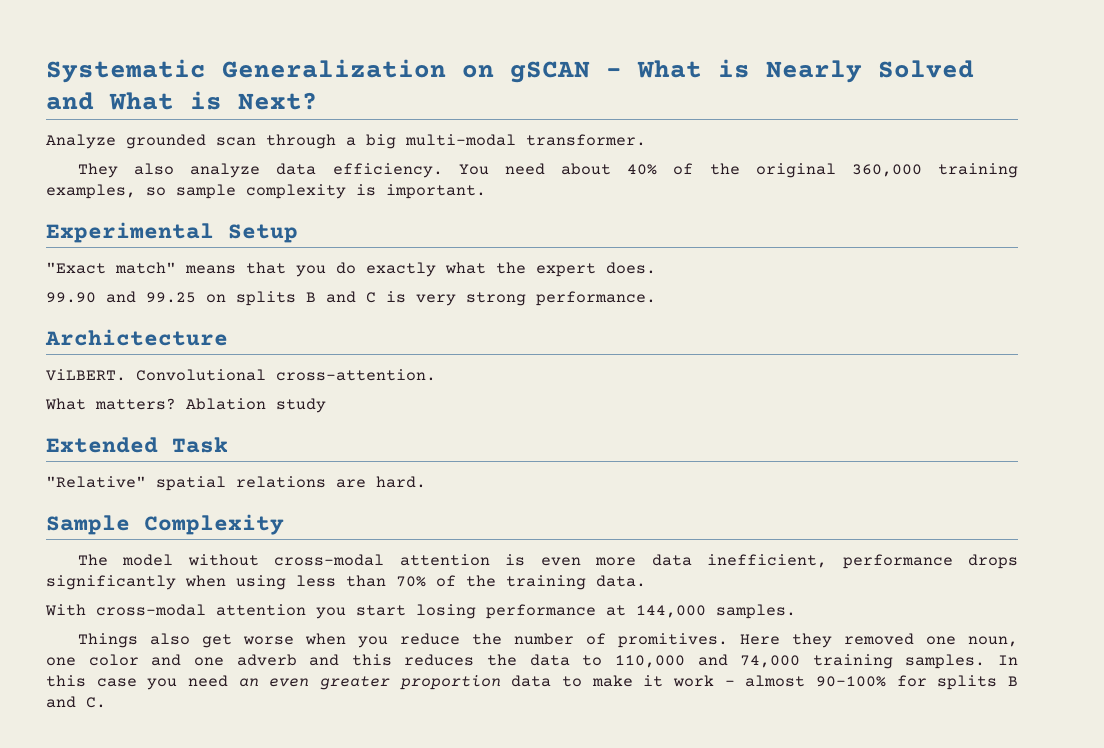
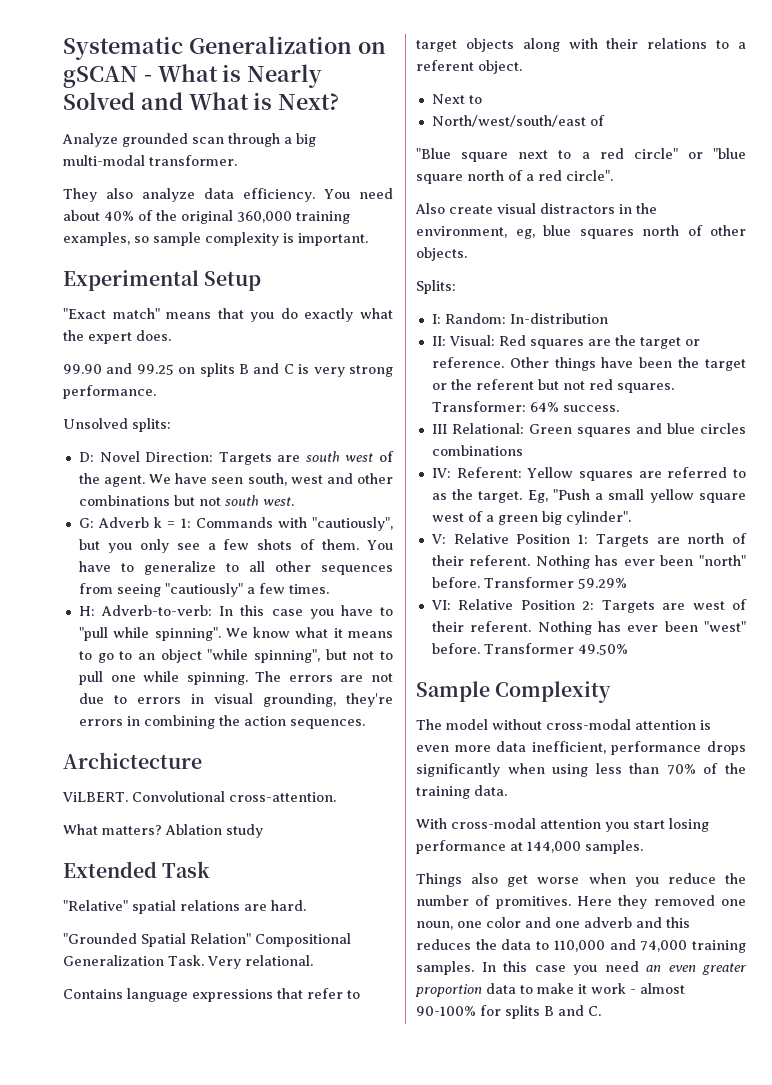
+ Unsolved splits:
+ D: Novel Direction: Targets are south west of the agent. We have seen south, west and other combinations but not south west.
+ G: Adverb k = 1: Commands with "cautiously", but you only see a few shots of them. You have to generalize to all other sequences from seeing "cautiously" a few times.
+ H: Adverb-to-verb: In this case you have to "pull while spinning". We know what it means to go to an object "while spinning", but not to pull one while spinning. The errors are not due to errors in visual grounding, they're errors in combining the action sequences.
+ "Grounded Spatial Relation" Compositional Generalization Task. Very relational.
+ Contains language expressions that refer to target objects along with their relations to a referent object.
+ Next to
+ North/west/south/east of
+ "Blue square next to a red circle" or "blue square north of a red circle".
+ Also create visual distractors in the environment, eg, blue squares north of other objects.
+ Splits:
+ I: Random: In-distribution
+ II: Visual: Red squares are the target or reference. Other things have been the target or the referent but not red squares. Transformer: 64% success.
+ III Relational: Green squares and blue circles combinations
+ IV: Referent: Yellow squares are referred to as the target. Eg, "Push a small yellow square west of a green big cylinder".
+ V: Relative Position 1: Targets are north of their referent. Nothing has ever been "north" before. Transformer 59.29%
+ VI: Relative Position 2: Targets are west of their referent. Nothing has ever been "west" before. Transformer 49.50%

